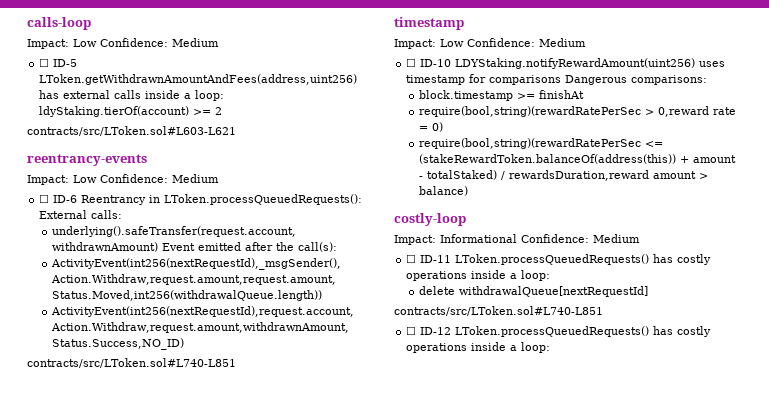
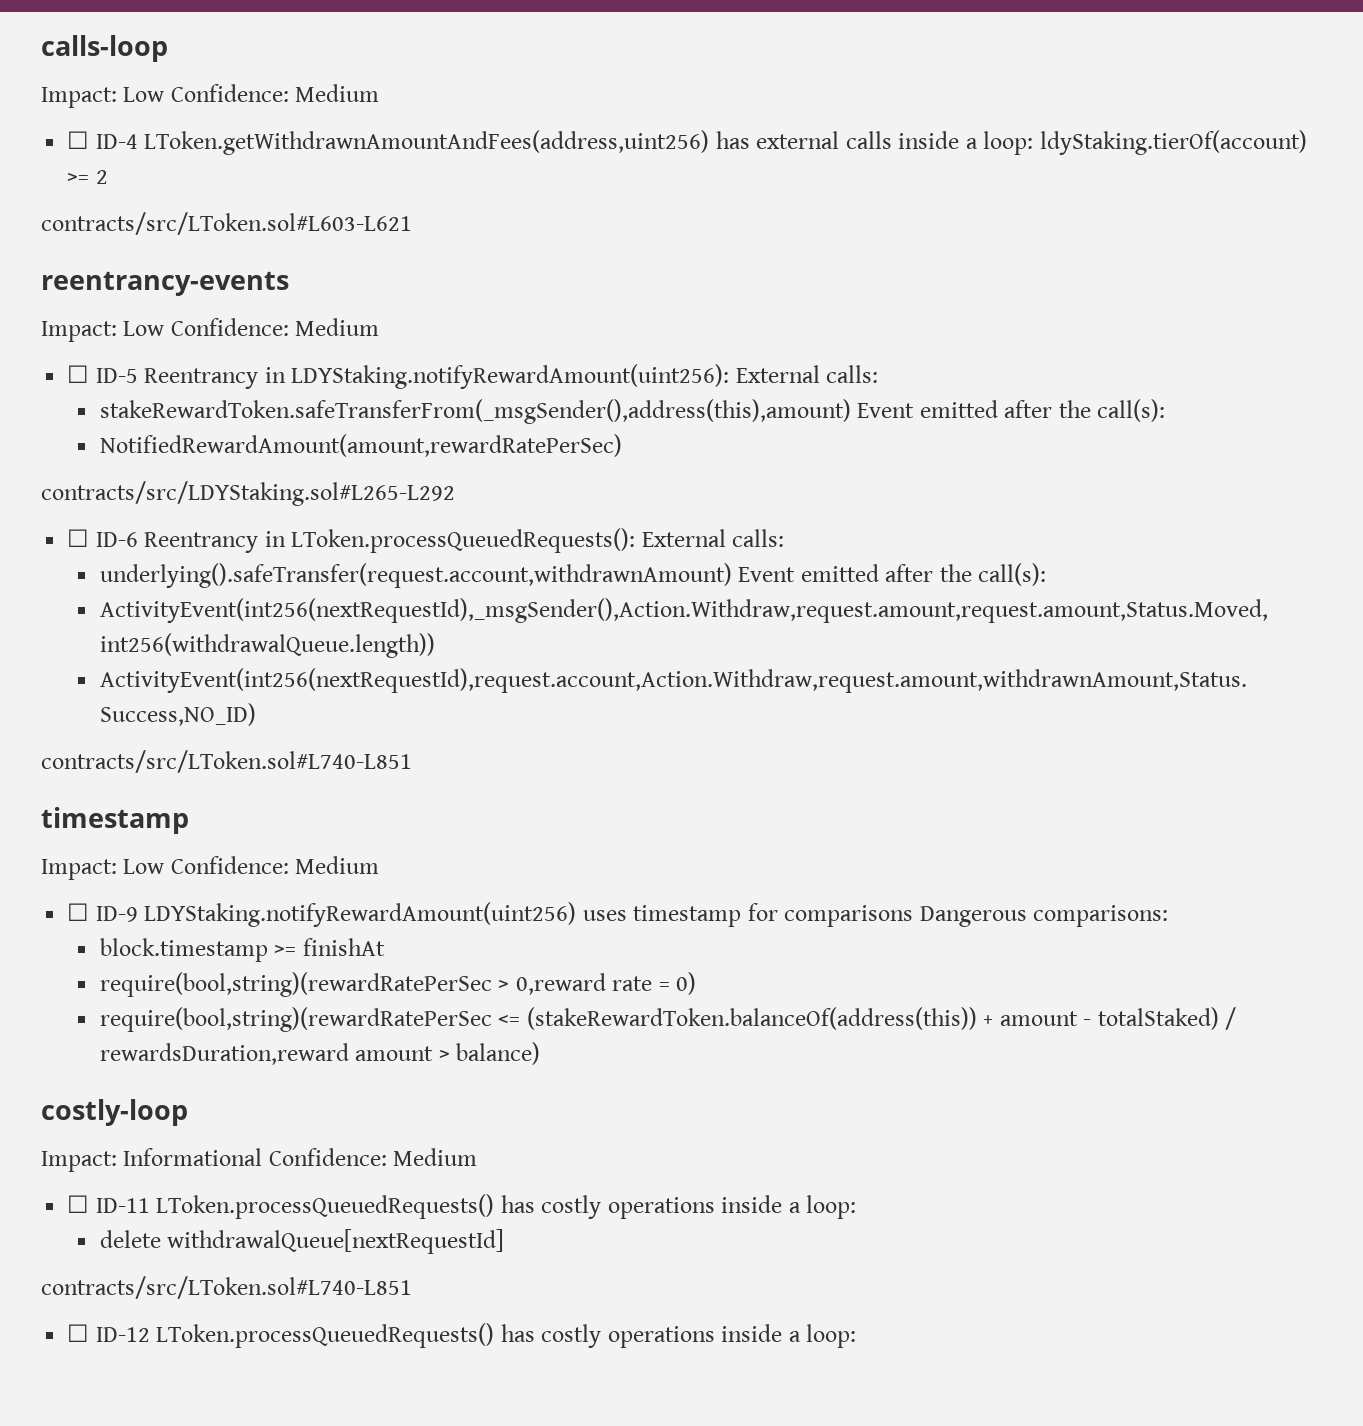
- ☐ ID-5 LToken.getWithdrawnAmountAndFees(address,uint256) has external calls inside a loop: ldyStaking.tierOf(account) >= 2
+ ☐ ID-4 LToken.getWithdrawnAmountAndFees(address,uint256) has external calls inside a loop: ldyStaking.tierOf(account) >= 2
+ ☐ ID-5 Reentrancy in LDYStaking.notifyRewardAmount(uint256): External calls:
+ stakeRewardToken.safeTransferFrom(_msgSender(),address(this),amount) Event emitted after the call(s):
+ NotifiedRewardAmount(amount,rewardRatePerSec)
+ contracts/src/LDYStaking.sol#L265-L292
- ☐ ID-10 LDYStaking.notifyRewardAmount(uint256) uses timestamp for comparisons Dangerous comparisons:
+ ☐ ID-9 LDYStaking.notifyRewardAmount(uint256) uses timestamp for comparisons Dangerous comparisons:

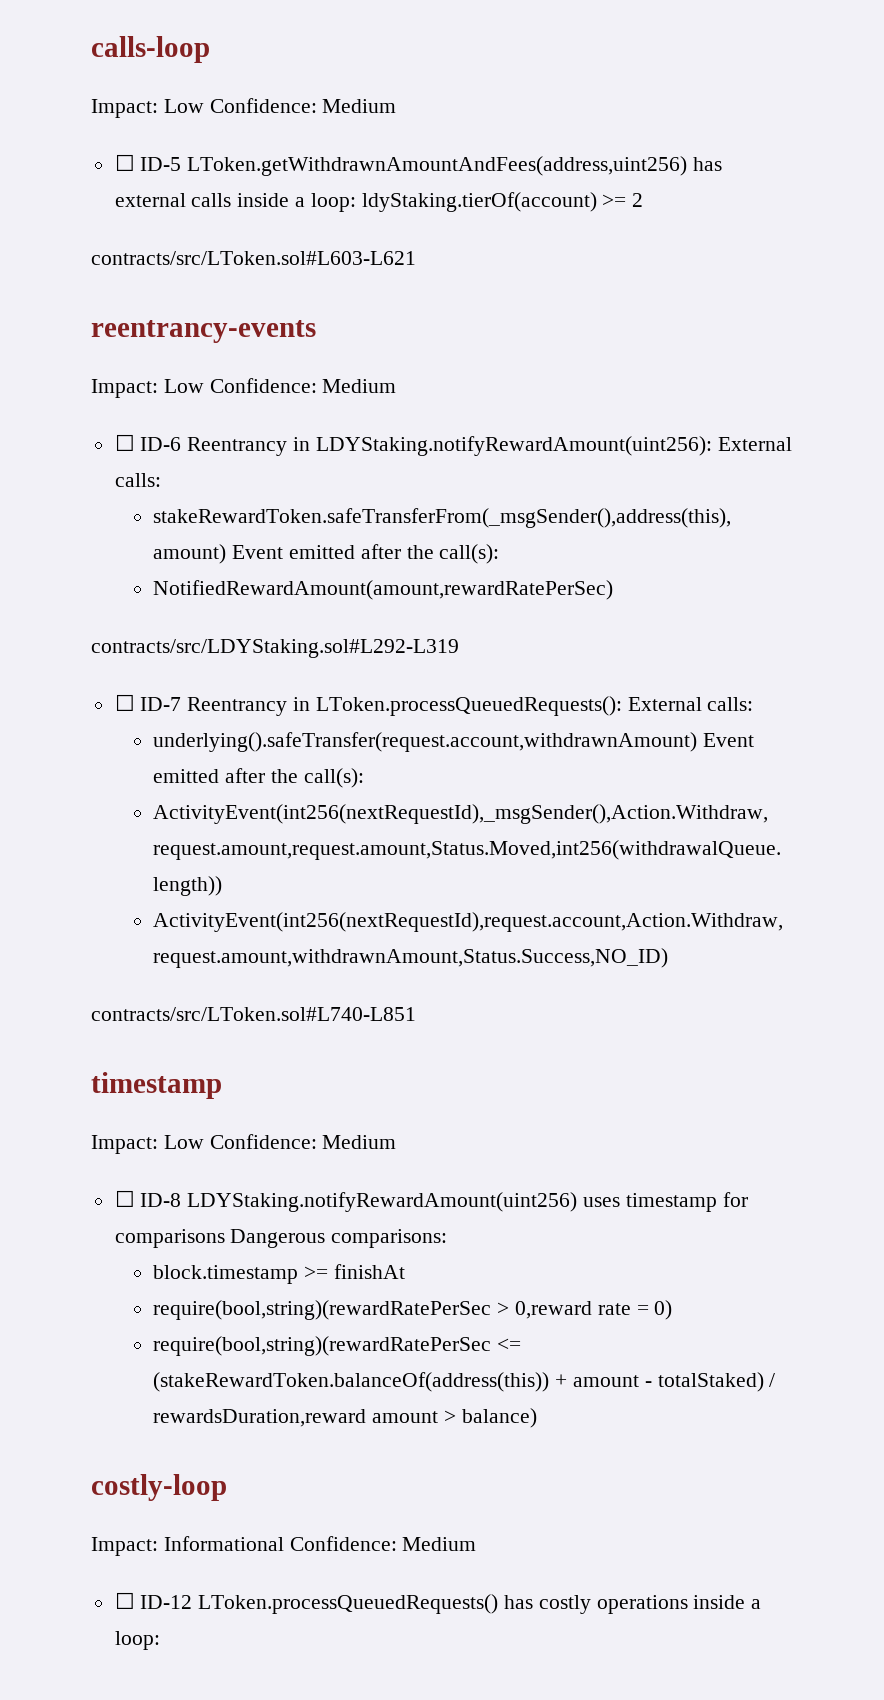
- ☐ ID-4 LToken.getWithdrawnAmountAndFees(address,uint256) has external calls inside a loop: ldyStaking.tierOf(account) >= 2
+ ☐ ID-5 LToken.getWithdrawnAmountAndFees(address,uint256) has external calls inside a loop: ldyStaking.tierOf(account) >= 2
- ☐ ID-5 Reentrancy in LDYStaking.notifyRewardAmount(uint256): External calls:
+ ☐ ID-6 Reentrancy in LDYStaking.notifyRewardAmount(uint256): External calls:
- contracts/src/LDYStaking.sol#L265-L292
- ☐ ID-6 Reentrancy in LToken.processQueuedRequests(): External calls:
+ contracts/src/LDYStaking.sol#L292-L319
+ ☐ ID-7 Reentrancy in LToken.processQueuedRequests(): External calls:
- ☐ ID-9 LDYStaking.notifyRewardAmount(uint256) uses timestamp for comparisons Dangerous comparisons:
+ ☐ ID-8 LDYStaking.notifyRewardAmount(uint256) uses timestamp for comparisons Dangerous comparisons:
- ☐ ID-11 LToken.processQueuedRequests() has costly operations inside a loop:
- delete withdrawalQueue[nextRequestId]
- contracts/src/LToken.sol#L740-L851

